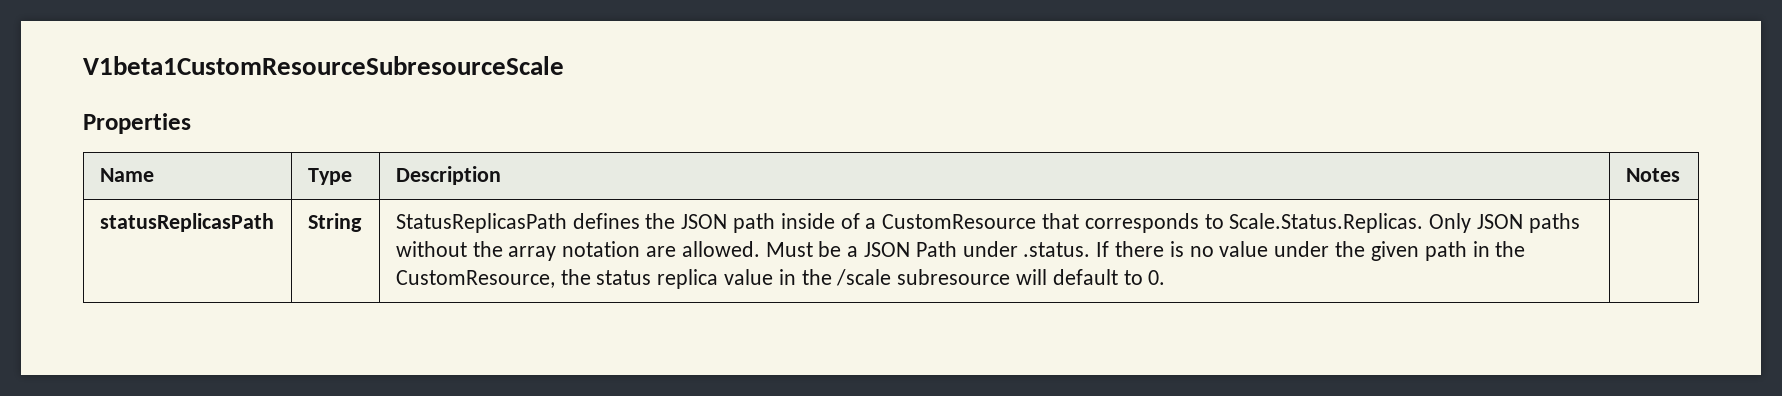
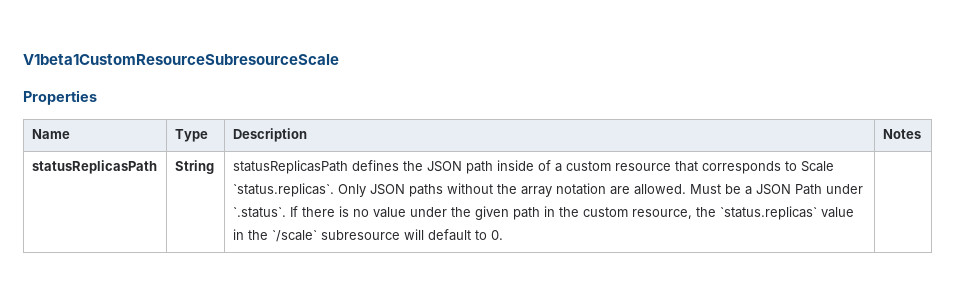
- StatusReplicasPath defines the JSON path inside of a CustomResource that corresponds to Scale.Status.Replicas. Only JSON paths without the array notation are allowed.
+ statusReplicasPath defines the JSON path inside of a custom resource that corresponds to Scale `status.replicas`. Only JSON paths without the array notation are allowed.
- Must be a JSON Path under .status. If there is no value under the given path in the CustomResource, the status replica value in the /scale subresource will default to 0.
+ Must be a JSON Path under `.status`. If there is no value under the given path in the custom resource, the `status.replicas` value in the `/scale` subresource will default to 0.

